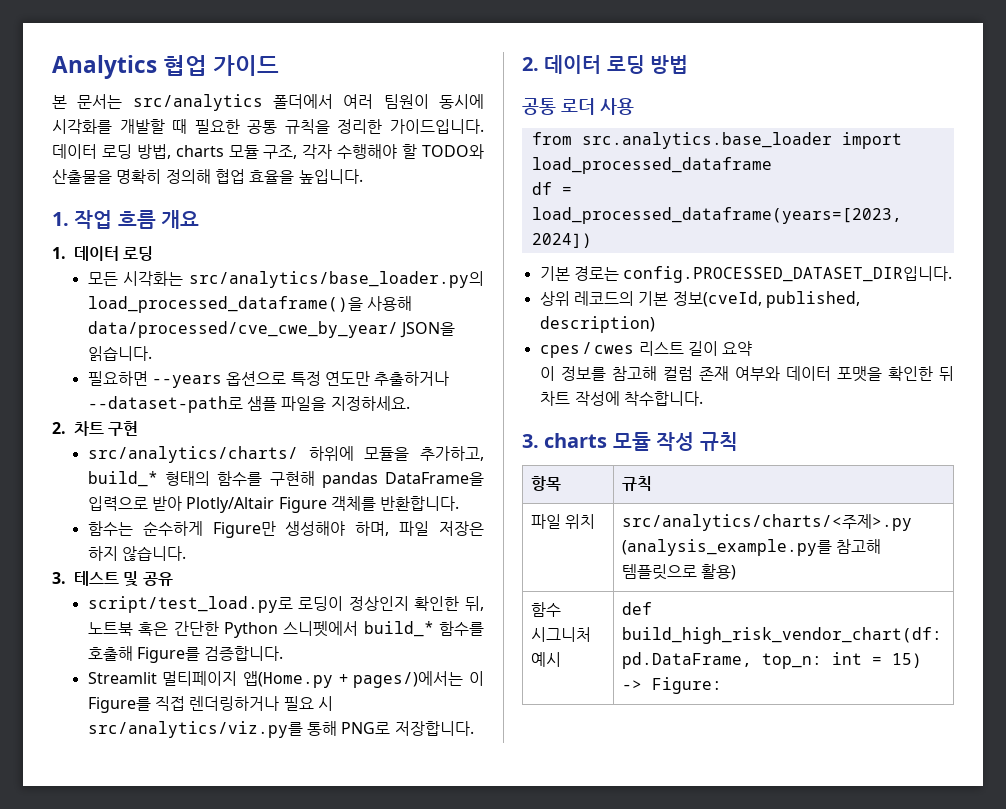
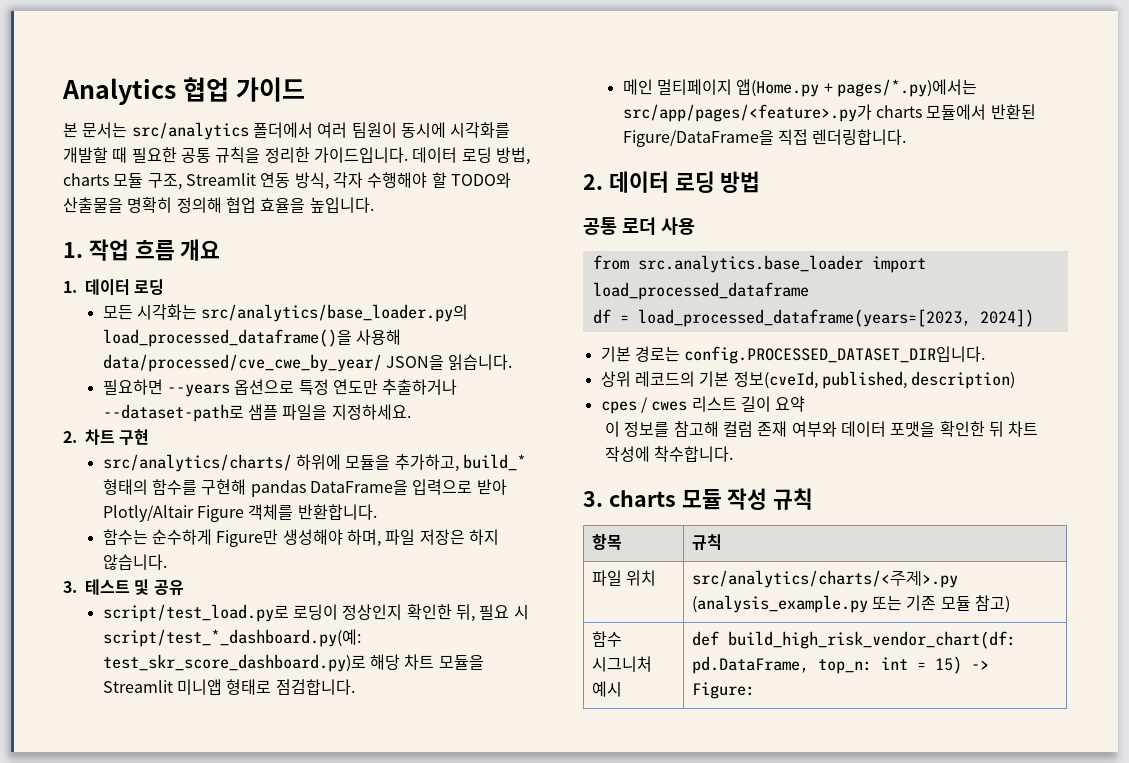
- 데이터 로딩 방법, charts 모듈 구조, 각자 수행해야 할 TODO와 산출물을 명확히 정의해 협업 효율을 높입니다.
+ 데이터 로딩 방법, charts 모듈 구조, Streamlit 연동 방식, 각자 수행해야 할 TODO와 산출물을 명확히 정의해 협업 효율을 높입니다.
- script/test_load.py로 로딩이 정상인지 확인한 뒤, 노트북 혹은 간단한 Python 스니펫에서 build_* 함수를 호출해 Figure를 검증합니다.
- Streamlit 멀티페이지 앱(Home.py + pages/)에서는 이 Figure를 직접 렌더링하거나 필요 시 src/analytics/viz.py를 통해 PNG로 저장합니다.
+ script/test_load.py로 로딩이 정상인지 확인한 뒤, 필요 시 script/test_*_dashboard.py(예: test_skr_score_dashboard.py)로 해당 차트 모듈을 Streamlit 미니앱 형태로 점검합니다.
+ 메인 멀티페이지 앱(Home.py + pages/*.py)에서는 src/app/pages/<feature>.py가 charts 모듈에서 반환된 Figure/DataFrame을 직접 렌더링합니다.
- 파일 위치 | src/analytics/charts/<주제>.py (analysis_example.py를 참고해 템플릿으로 활용)
+ 파일 위치 | src/analytics/charts/<주제>.py (analysis_example.py 또는 기존 모듈 참고)

